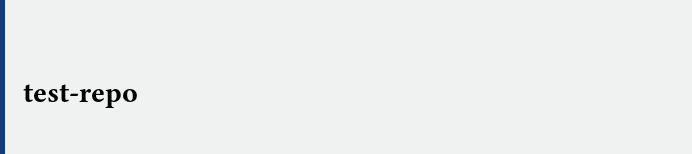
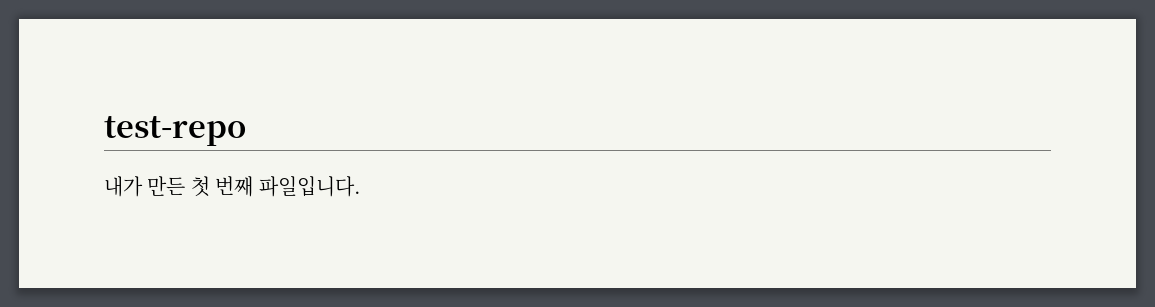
+ 내가 만든 첫 번째 파일입니다.

